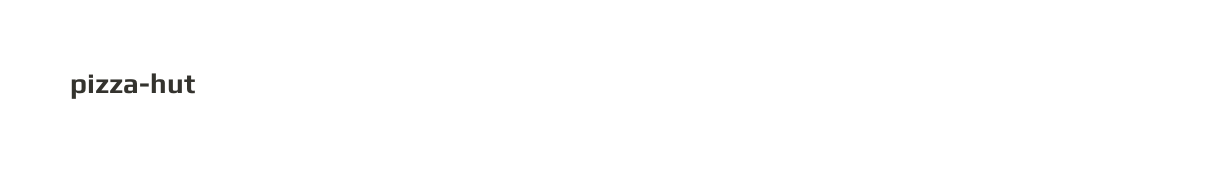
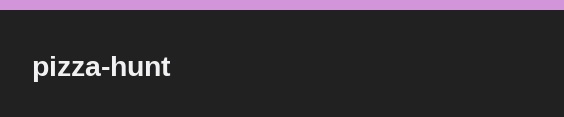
- pizza-hut
+ pizza-hunt

